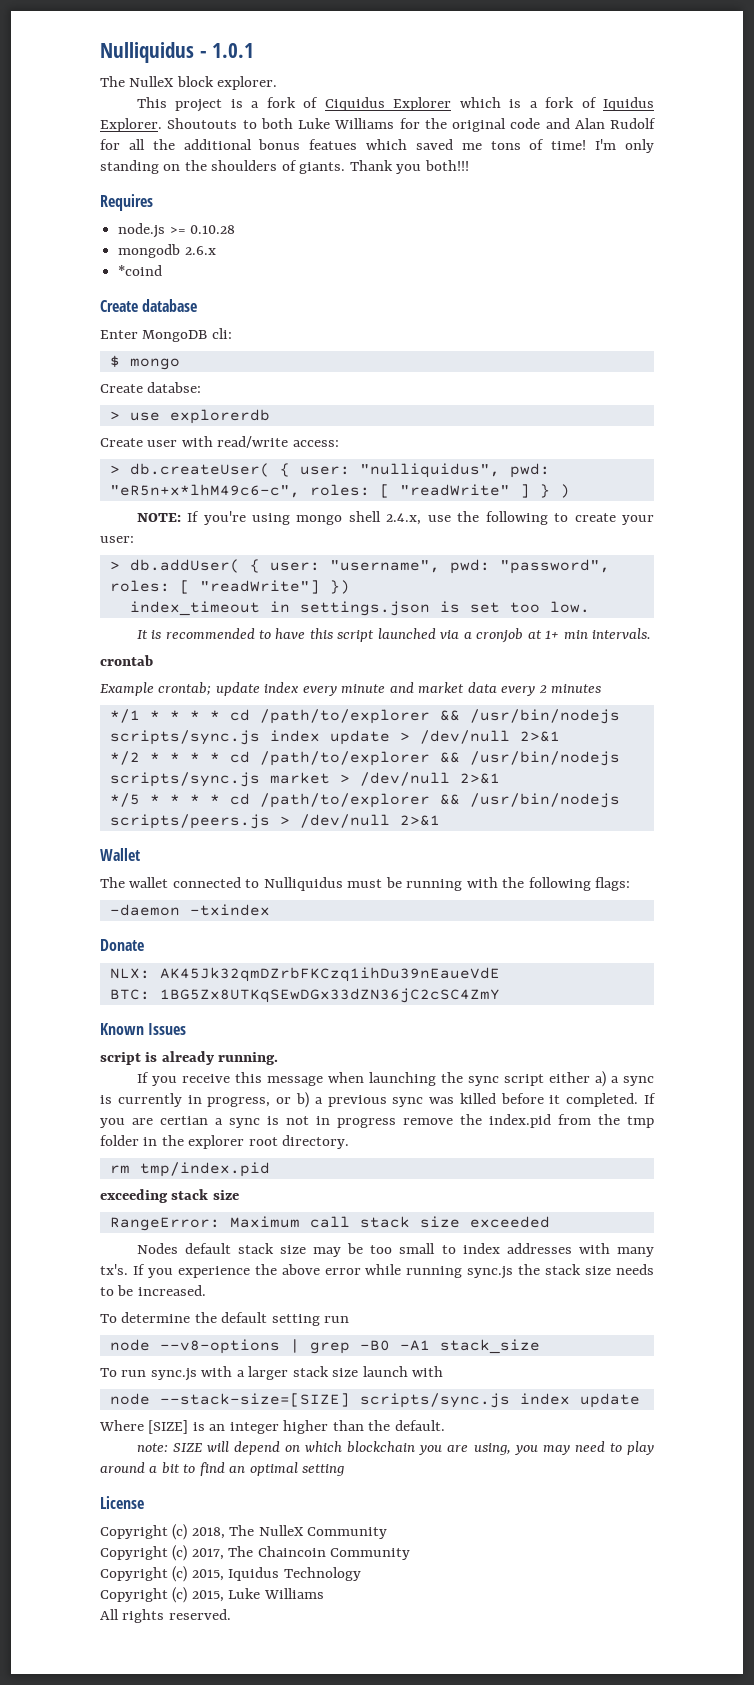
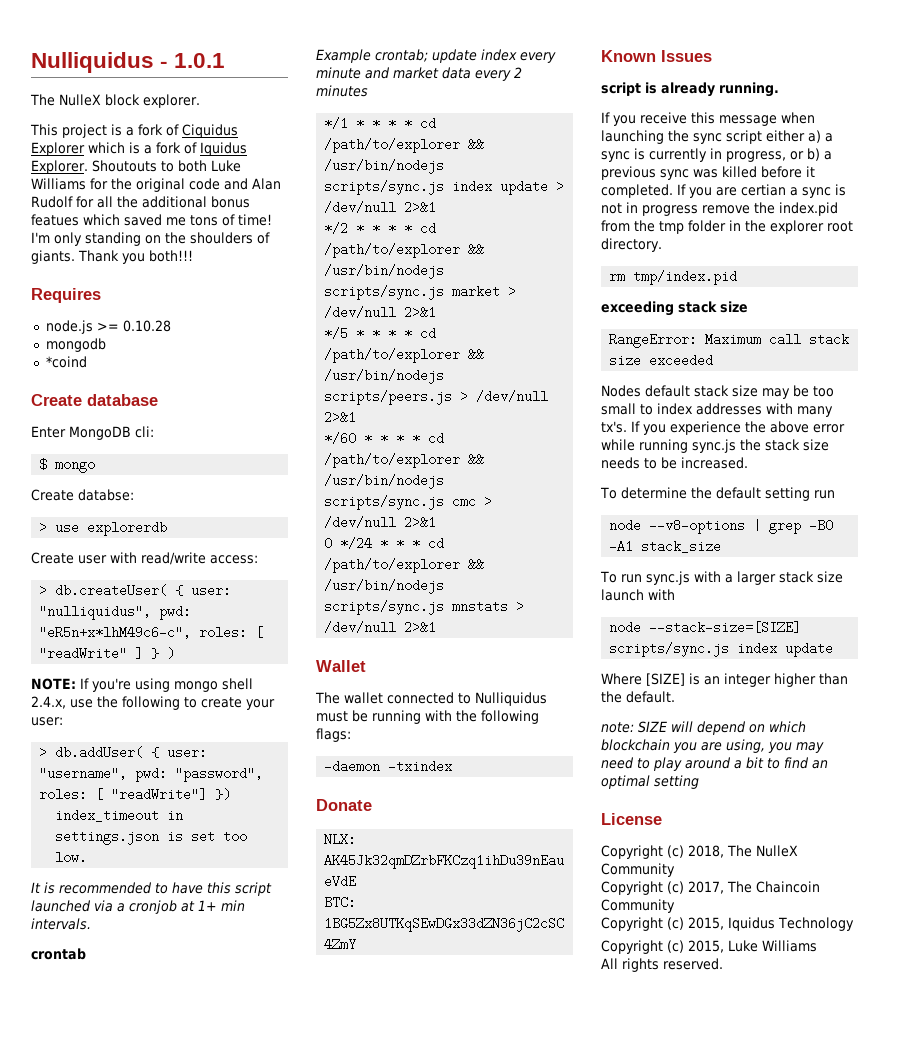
- mongodb 2.6.x
+ mongodb
+ */60 * * * * cd /path/to/explorer && /usr/bin/nodejs scripts/sync.js cmc > /dev/null 2>&1
+ 0 */24 * * * cd /path/to/explorer && /usr/bin/nodejs scripts/sync.js mnstats > /dev/null 2>&1

